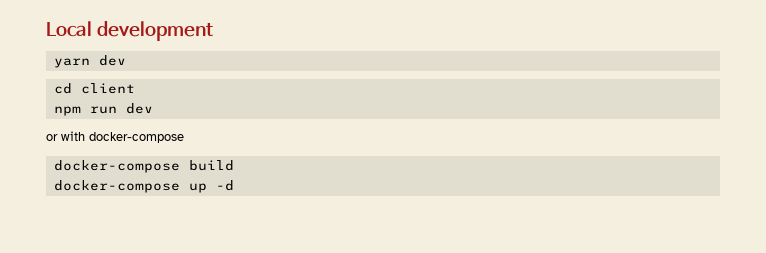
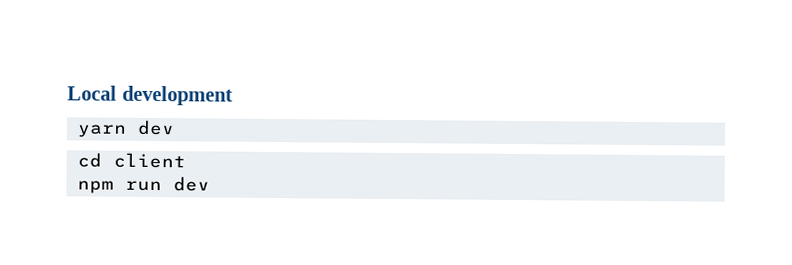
- or with docker-compose
- docker-compose build
- docker-compose up -d

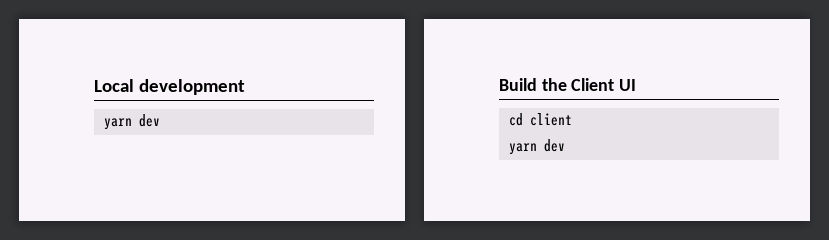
+ Build the Client UI
  cd client
- npm run dev
+ yarn dev

